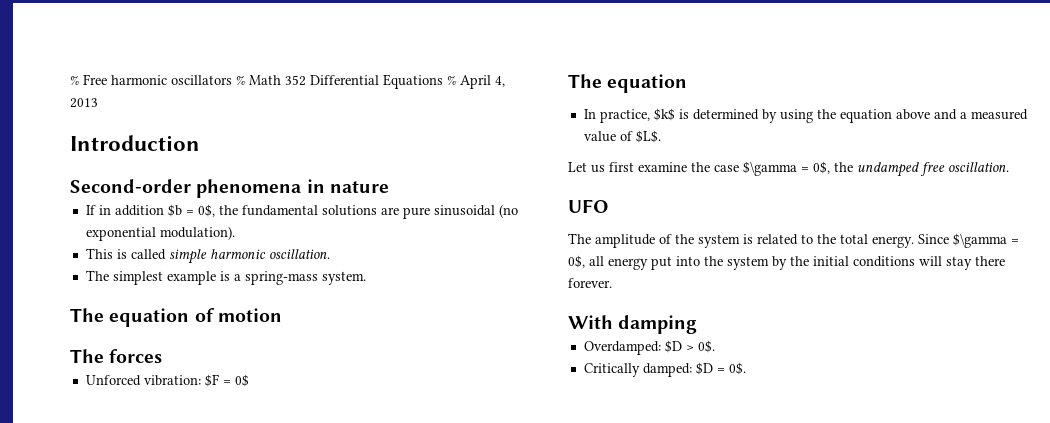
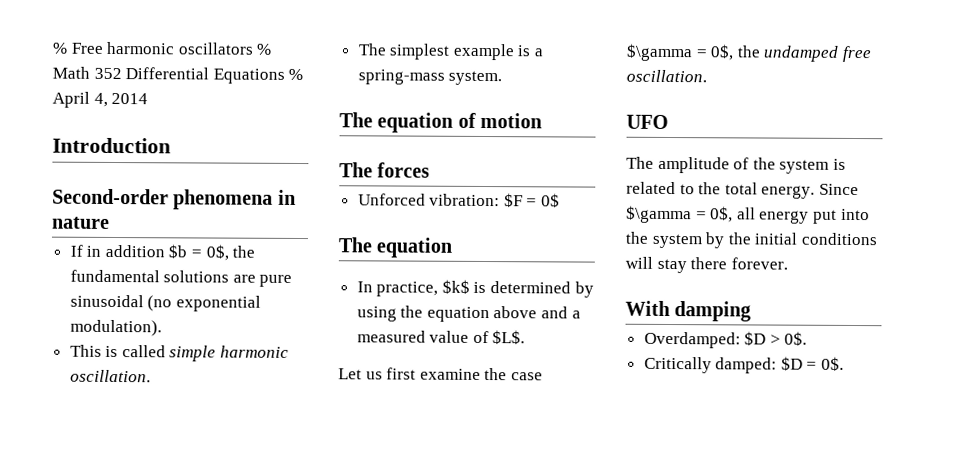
- % Free harmonic oscillators % Math 352 Differential Equations % April 4, 2013
+ % Free harmonic oscillators % Math 352 Differential Equations % April 4, 2014

